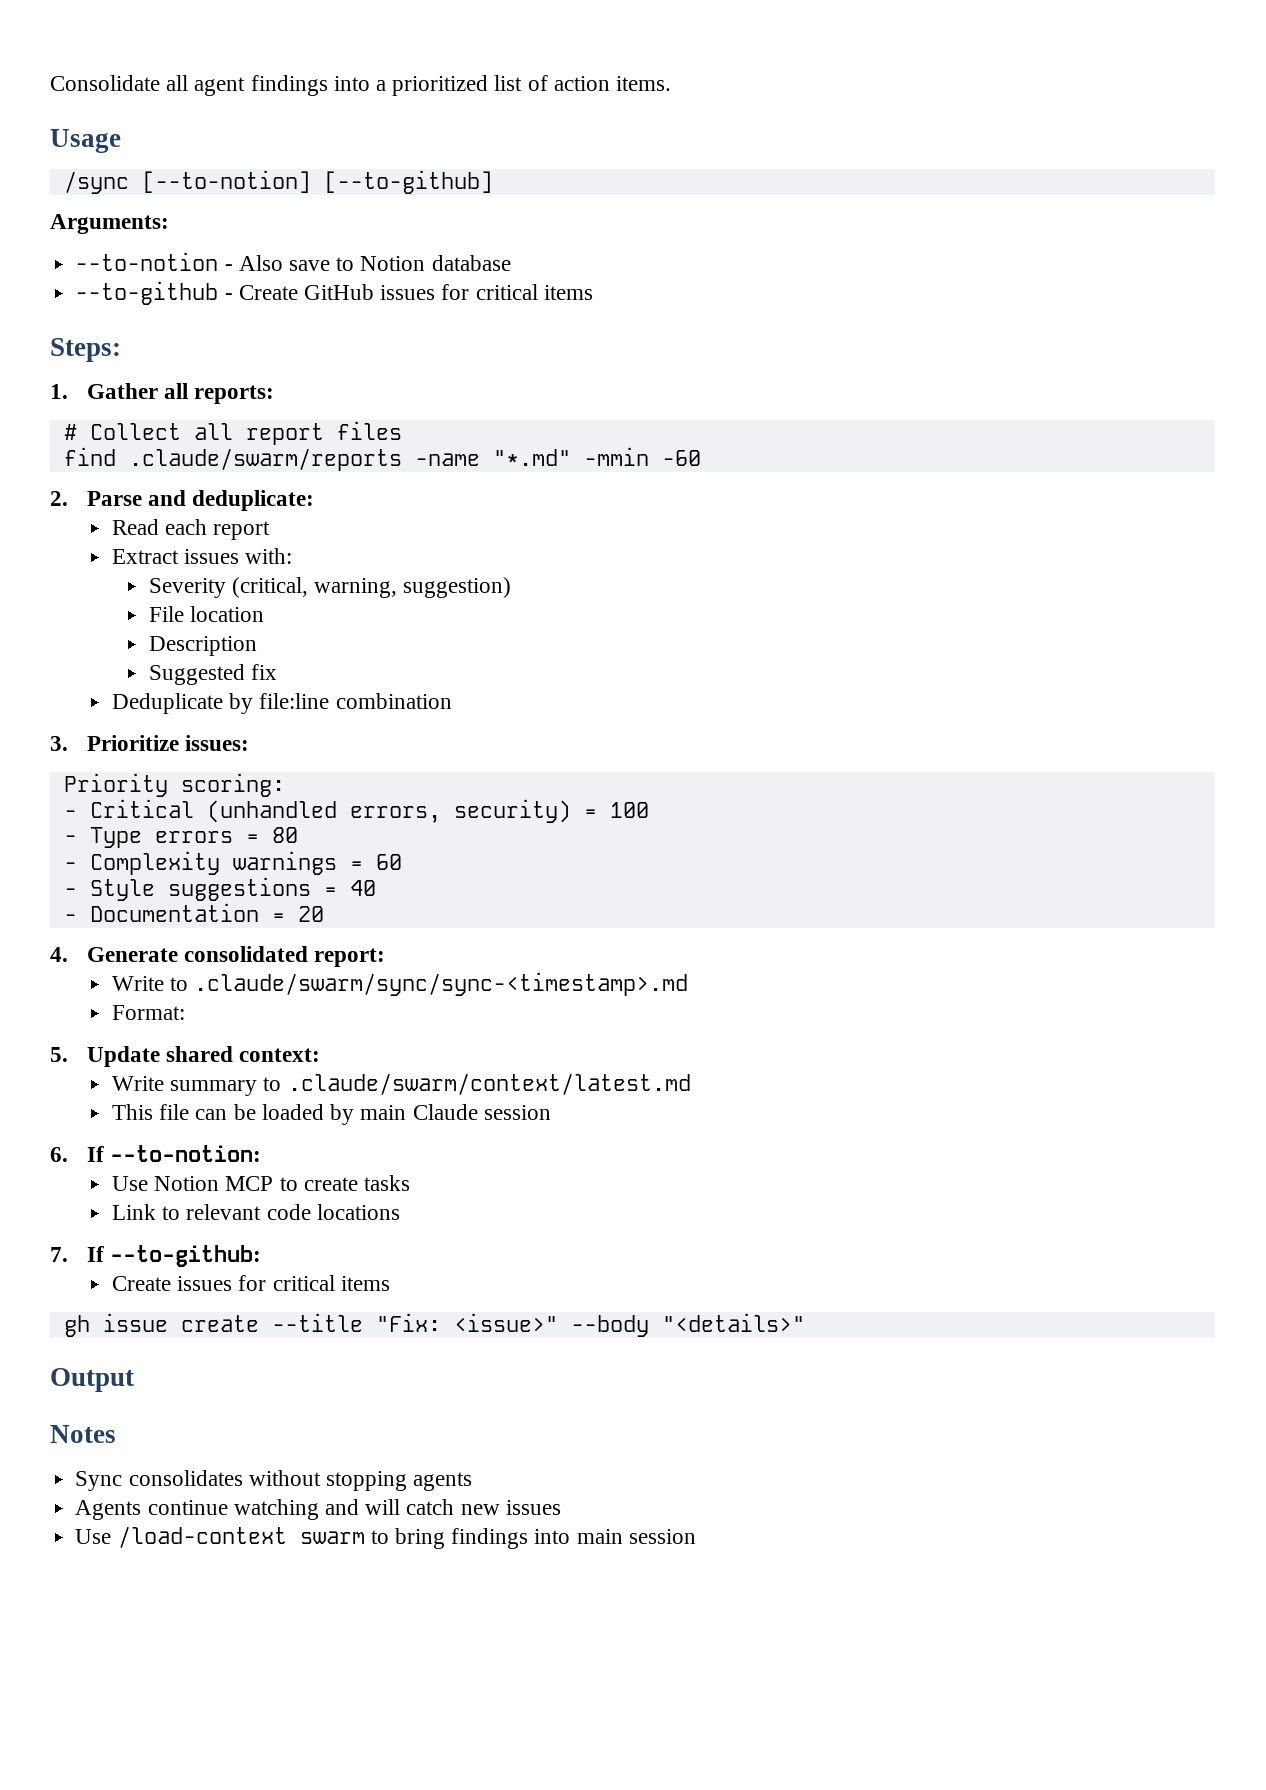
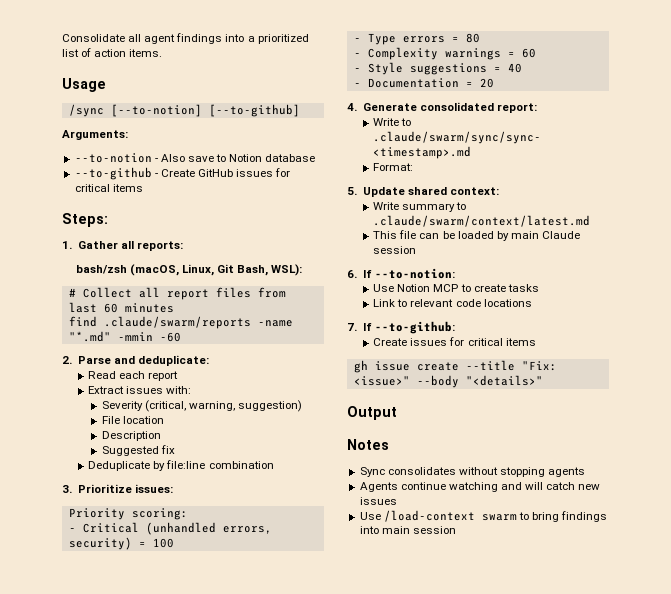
+ bash/zsh (macOS, Linux, Git Bash, WSL):
- # Collect all report files
+ # Collect all report files from last 60 minutes

